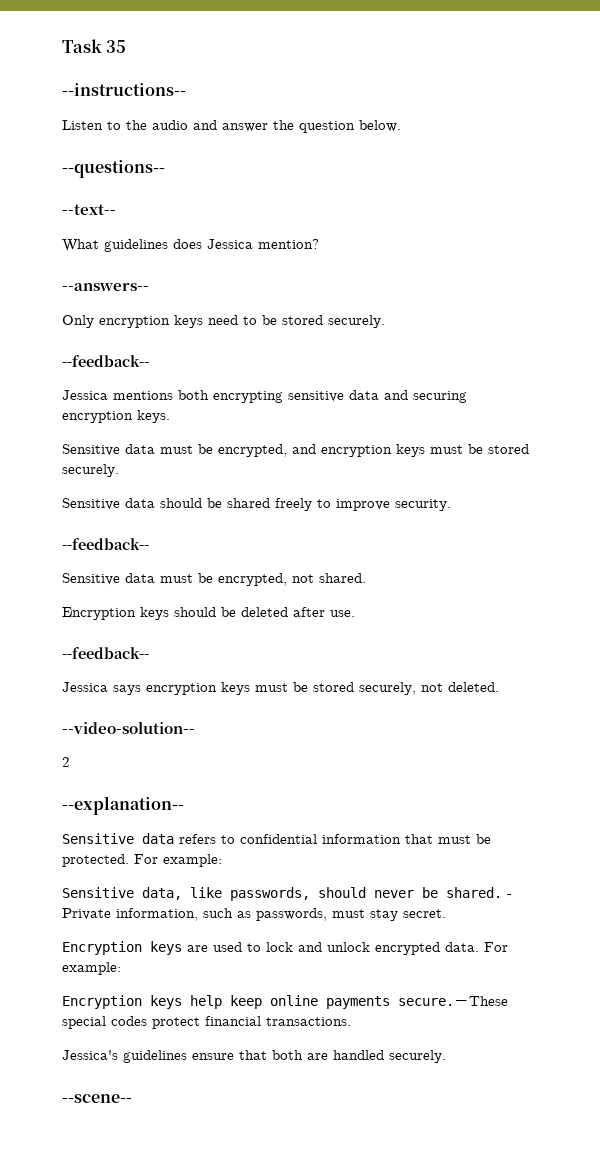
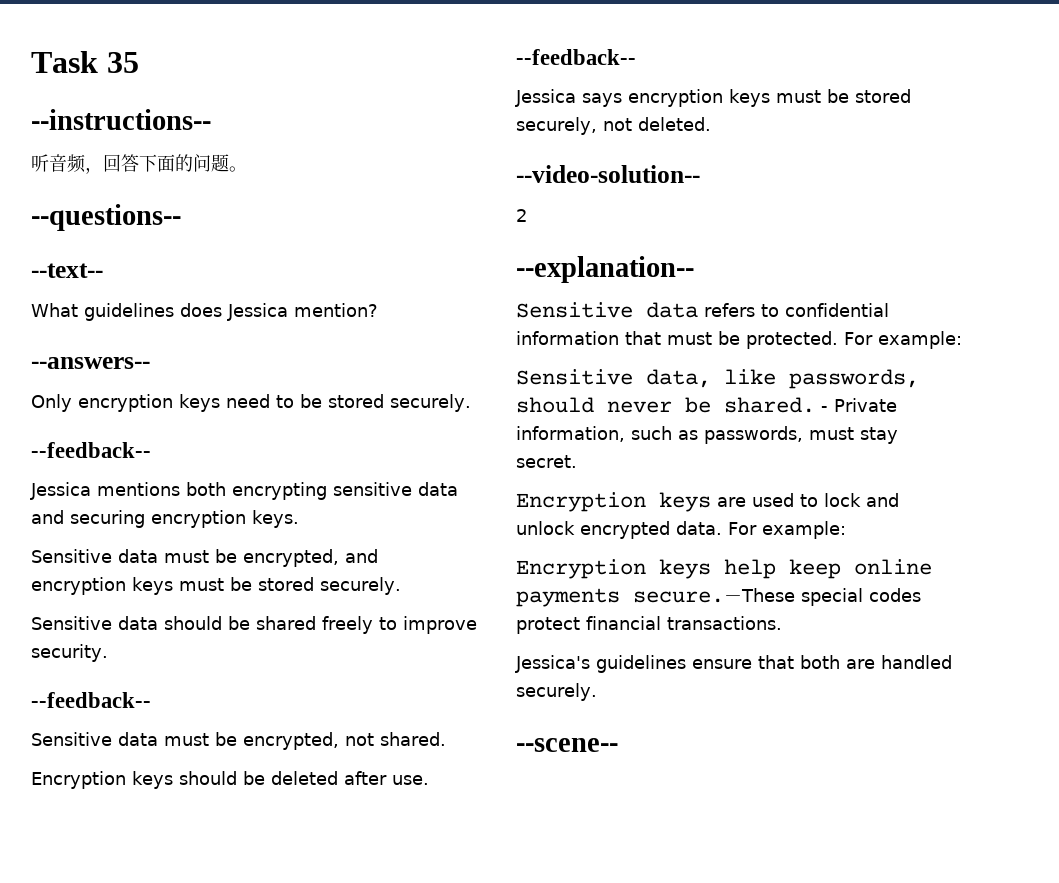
- Listen to the audio and answer the question below.
+ 听音频，回答下面的问题。

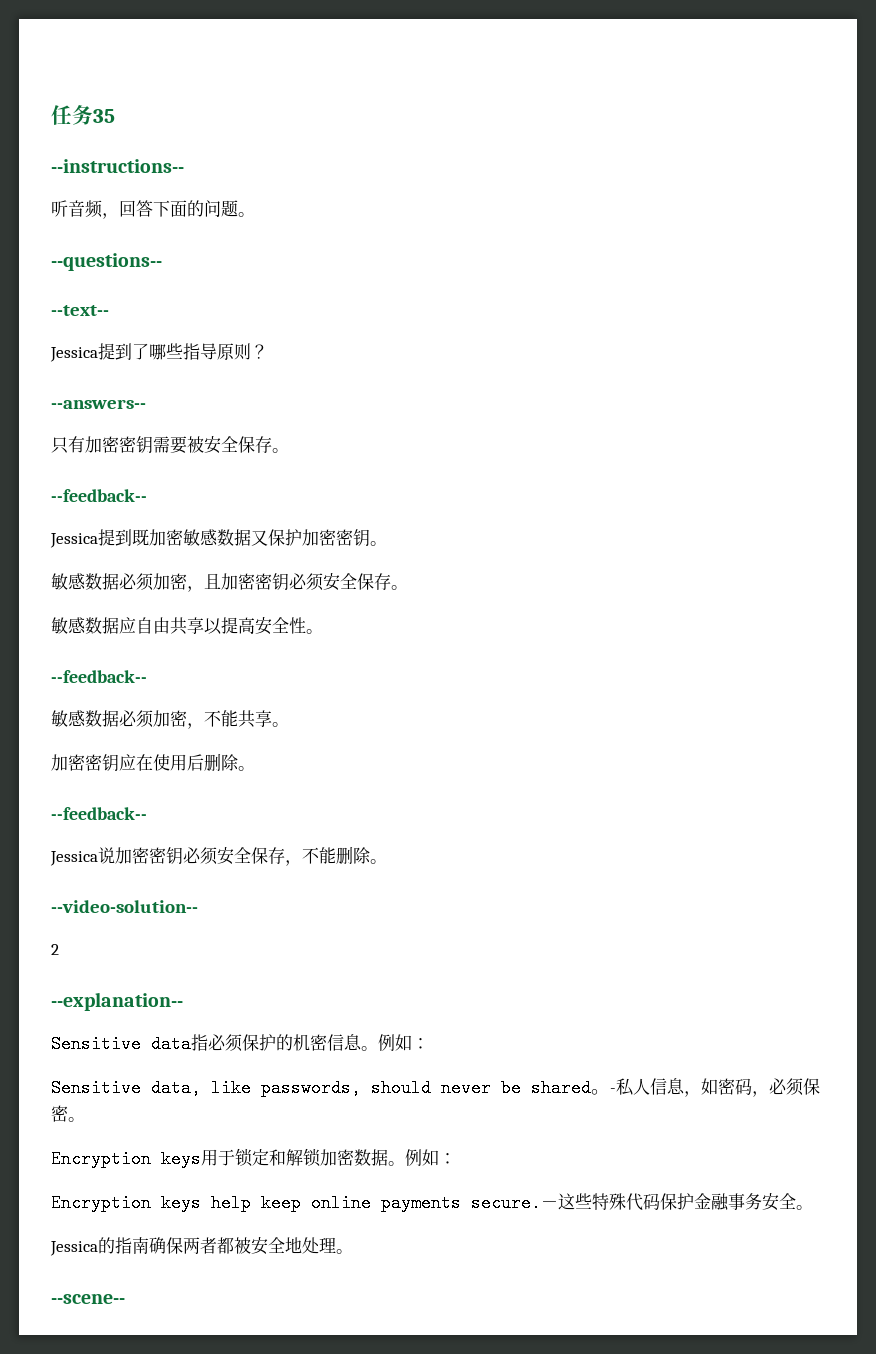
- Task 35
+ 任务35
- What guidelines does Jessica mention?
+ Jessica提到了哪些指导原则？
  --answers--
- Only encryption keys need to be stored securely.
+ 只有加密密钥需要被安全保存。
  --feedback--
- Jessica mentions both encrypting sensitive data and securing encryption keys.
- Sensitive data must be encrypted, and encryption keys must be stored securely.
- Sensitive data should be shared freely to improve security.
+ Jessica提到既加密敏感数据又保护加密密钥。
+ 敏感数据必须加密，且加密密钥必须安全保存。
+ 敏感数据应自由共享以提高安全性。
  --feedback--
- Sensitive data must be encrypted, not shared.
- Encryption keys should be deleted after use.
+ 敏感数据必须加密，不能共享。
+ 加密密钥应在使用后删除。
  --feedback--
- Jessica says encryption keys must be stored securely, not deleted.
+ Jessica说加密密钥必须安全保存，不能删除。
- Sensitive data refers to confidential information that must be protected. For example:
+ Sensitive data指必须保护的机密信息。例如：
- Sensitive data, like passwords, should never be shared. - Private information, such as passwords, must stay secret.
- Encryption keys are used to lock and unlock encrypted data. For example:
+ Sensitive data, like passwords, should never be shared。-私人信息，如密码，必须保密。
+ Encryption keys用于锁定和解锁加密数据。例如：
- －These special codes protect financial transactions.
- Jessica's guidelines ensure that both are handled securely.
+ －这些特殊代码保护金融事务安全。
+ Jessica的指南确保两者都被安全地处理。

